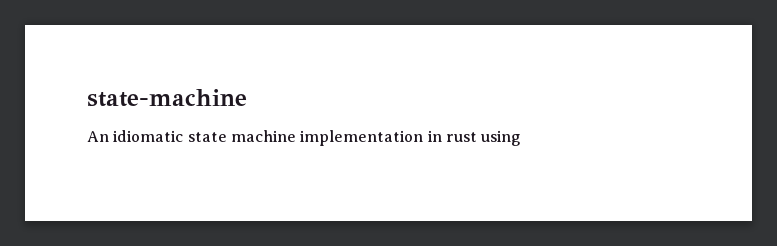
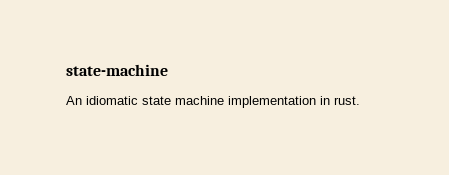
- An idiomatic state machine implementation in rust using
+ An idiomatic state machine implementation in rust.

